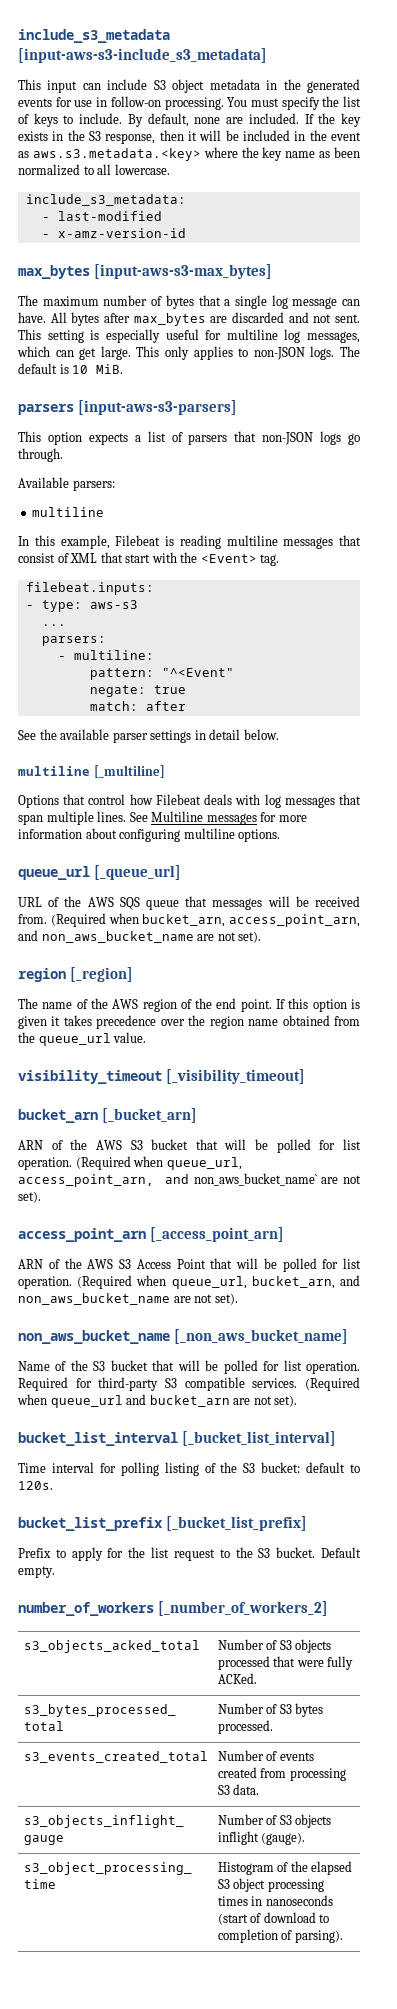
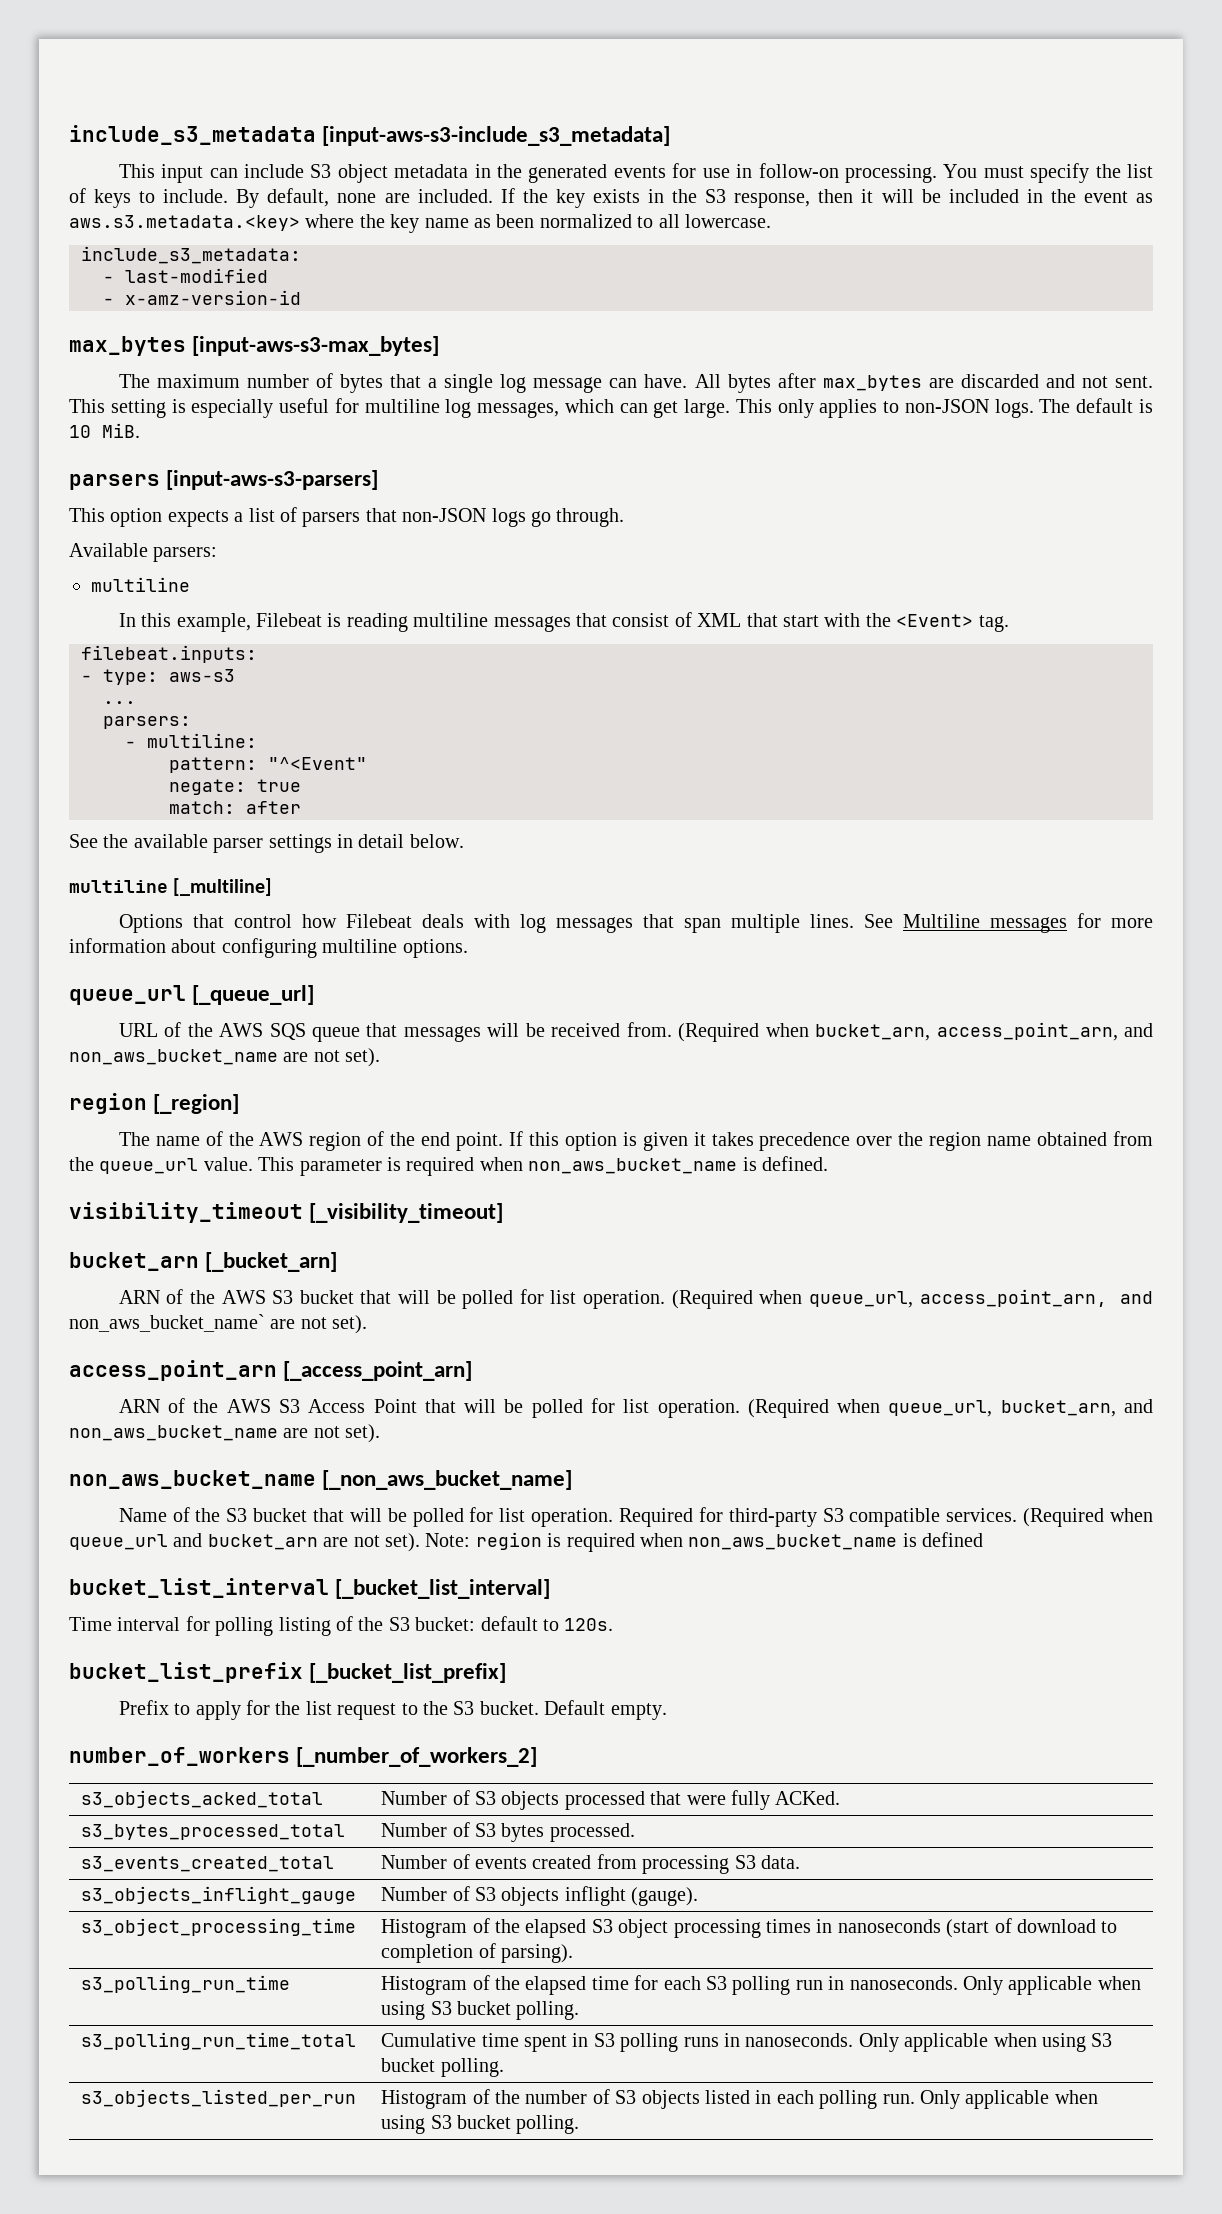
+ This parameter is required when non_aws_bucket_name is defined.
+ Note: region is required when non_aws_bucket_name is defined
+ s3_polling_run_time | Histogram of the elapsed time for each S3 polling run in nanoseconds. Only applicable when using S3 bucket polling.
+ s3_polling_run_time_total | Cumulative time spent in S3 polling runs in nanoseconds. Only applicable when using S3 bucket polling.
+ s3_objects_listed_per_run | Histogram of the number of S3 objects listed in each polling run. Only applicable when using S3 bucket polling.

